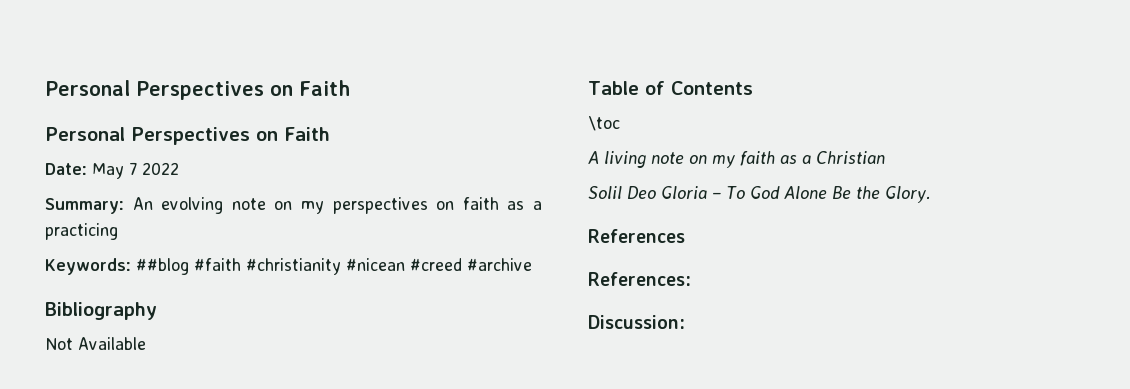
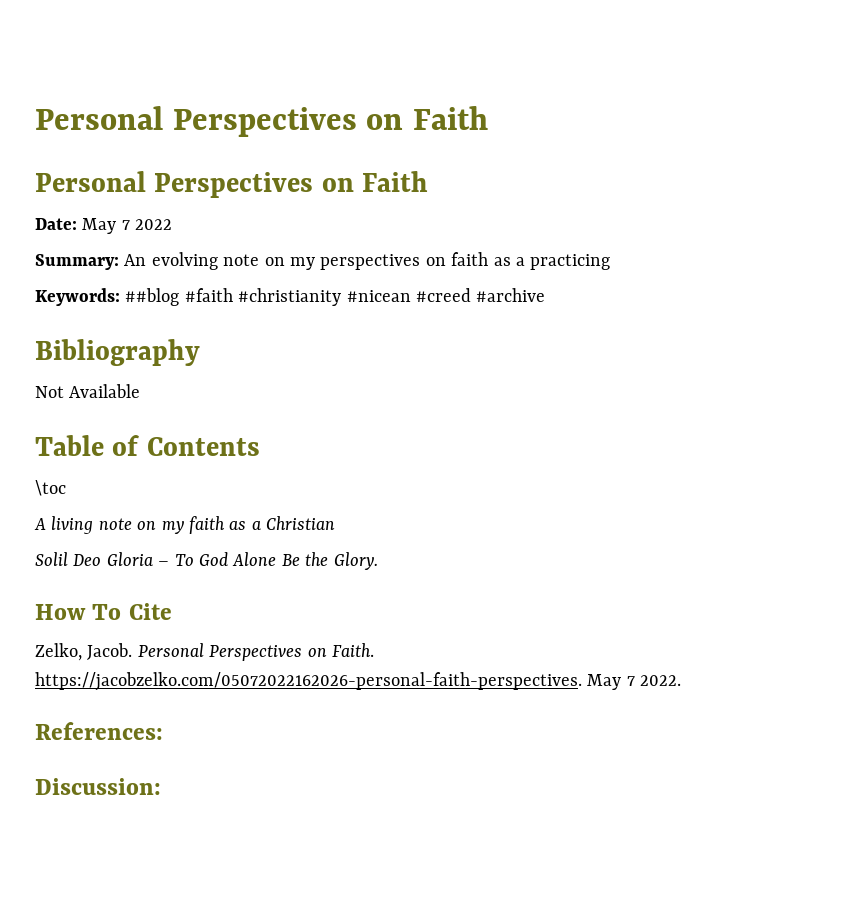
- References
+ How To Cite
+ Zelko, Jacob. Personal Perspectives on Faith. https://jacobzelko.com/05072022162026-personal-faith-perspectives. May 7 2022.

